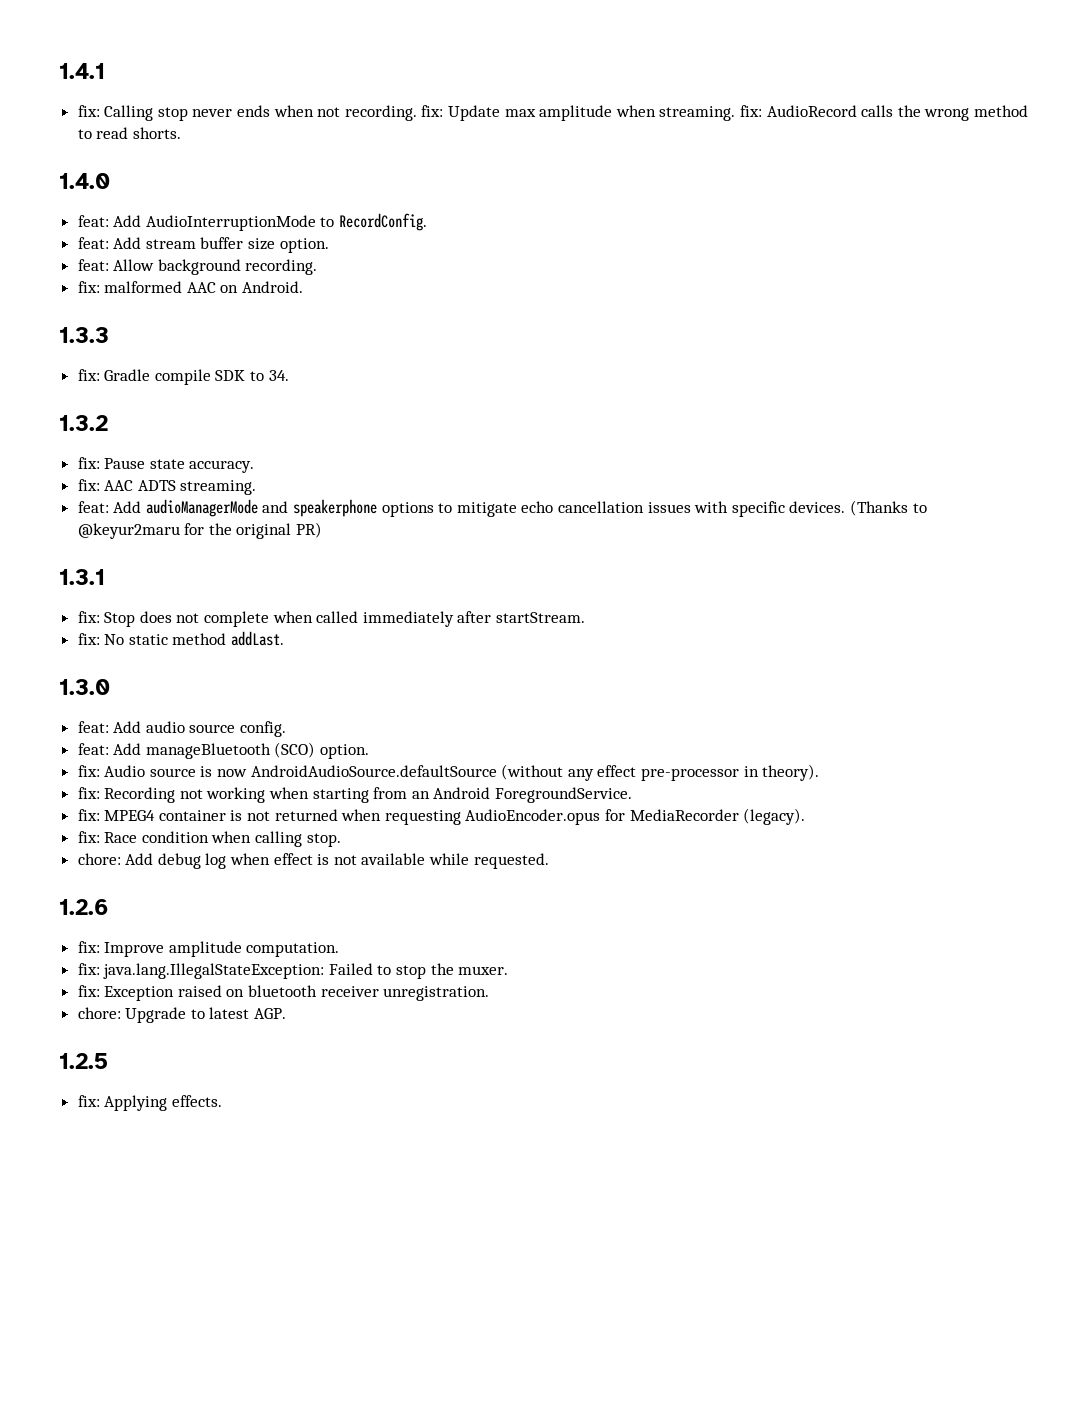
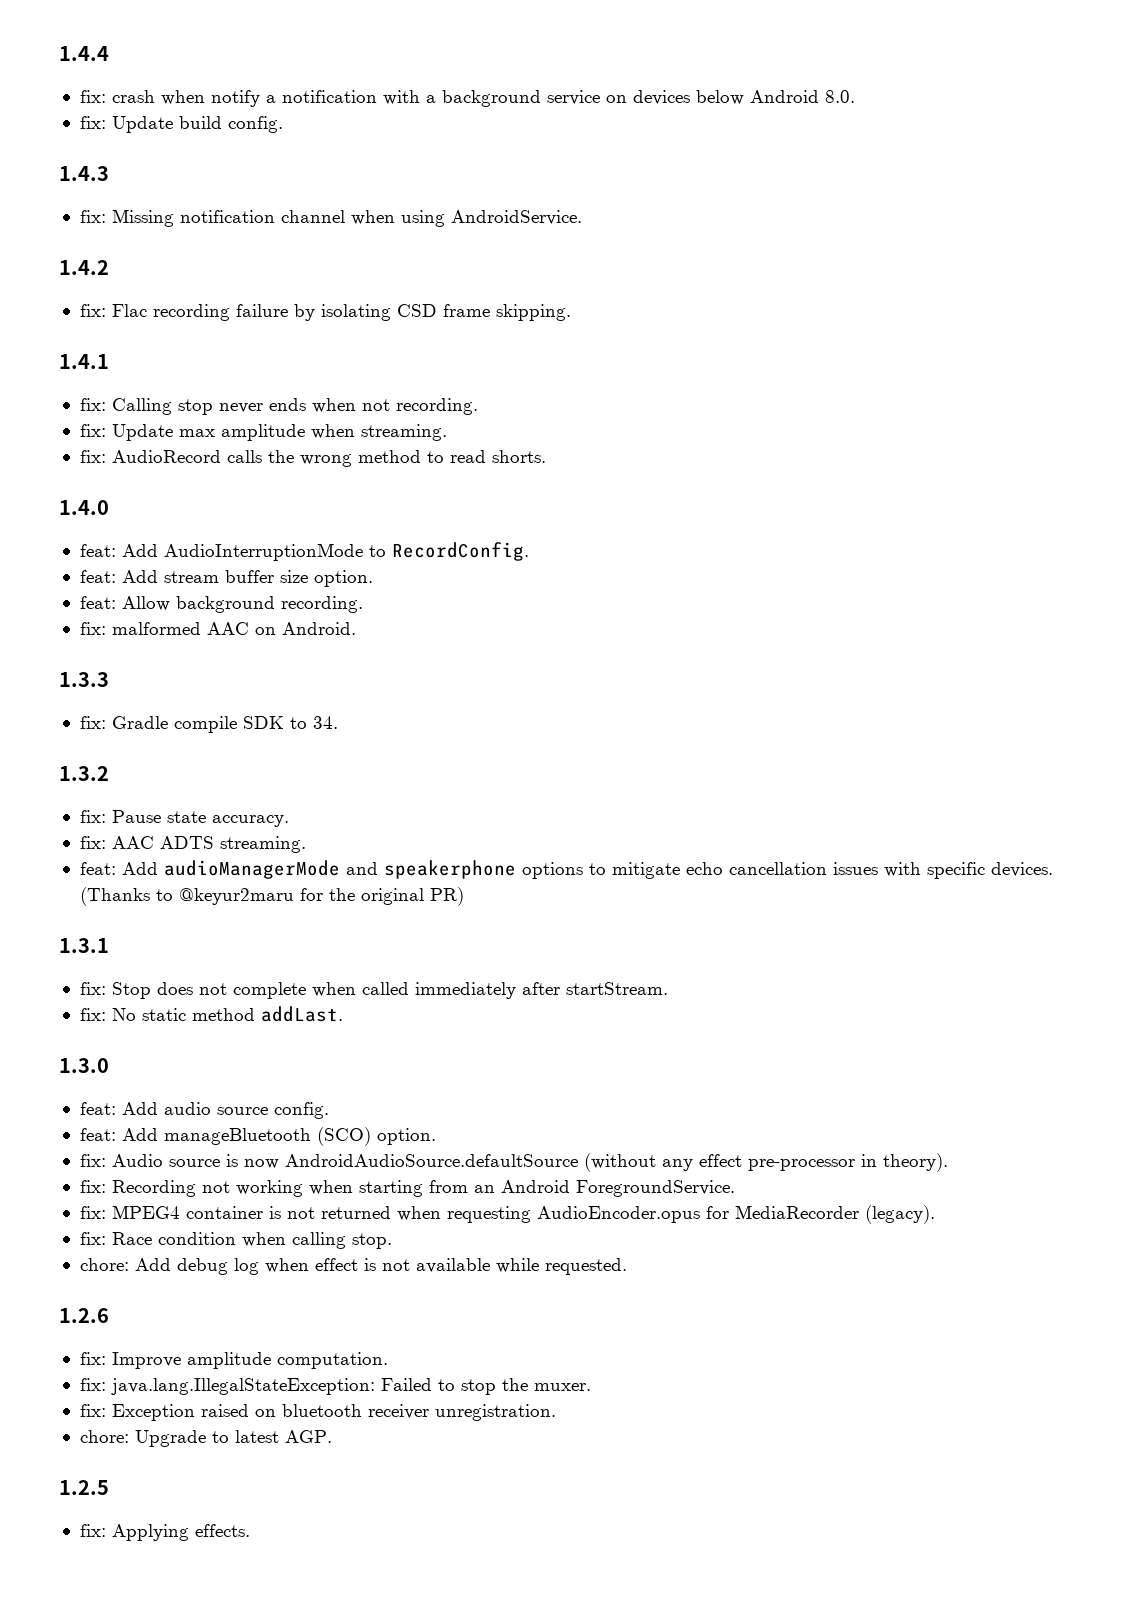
+ 1.4.4
+ fix: crash when notify a notification with a background service on devices below Android 8.0.
+ fix: Update build config.
+ 1.4.3
+ fix: Missing notification channel when using AndroidService.
+ 1.4.2
+ fix: Flac recording failure by isolating CSD frame skipping.
- fix: Calling stop never ends when not recording. fix: Update max amplitude when streaming. fix: AudioRecord calls the wrong method to read shorts.
+ fix: Calling stop never ends when not recording.
+ fix: Update max amplitude when streaming.
+ fix: AudioRecord calls the wrong method to read shorts.

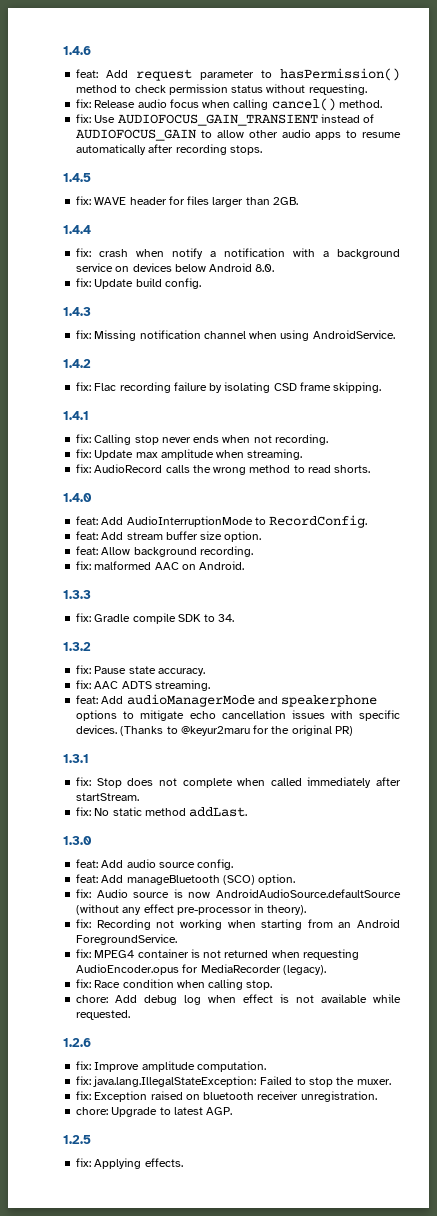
+ 1.4.6
+ feat: Add request parameter to hasPermission() method to check permission status without requesting.
+ fix: Release audio focus when calling cancel() method.
+ fix: Use AUDIOFOCUS_GAIN_TRANSIENT instead of AUDIOFOCUS_GAIN to allow other audio apps to resume automatically after recording stops.
+ 1.4.5
+ fix: WAVE header for files larger than 2GB.

